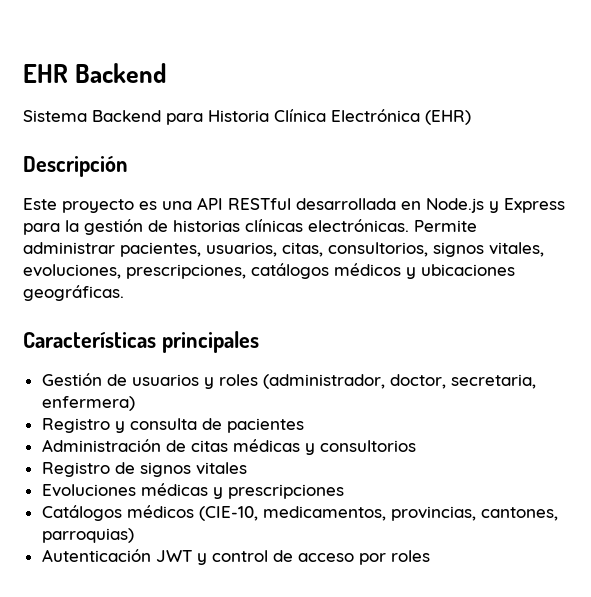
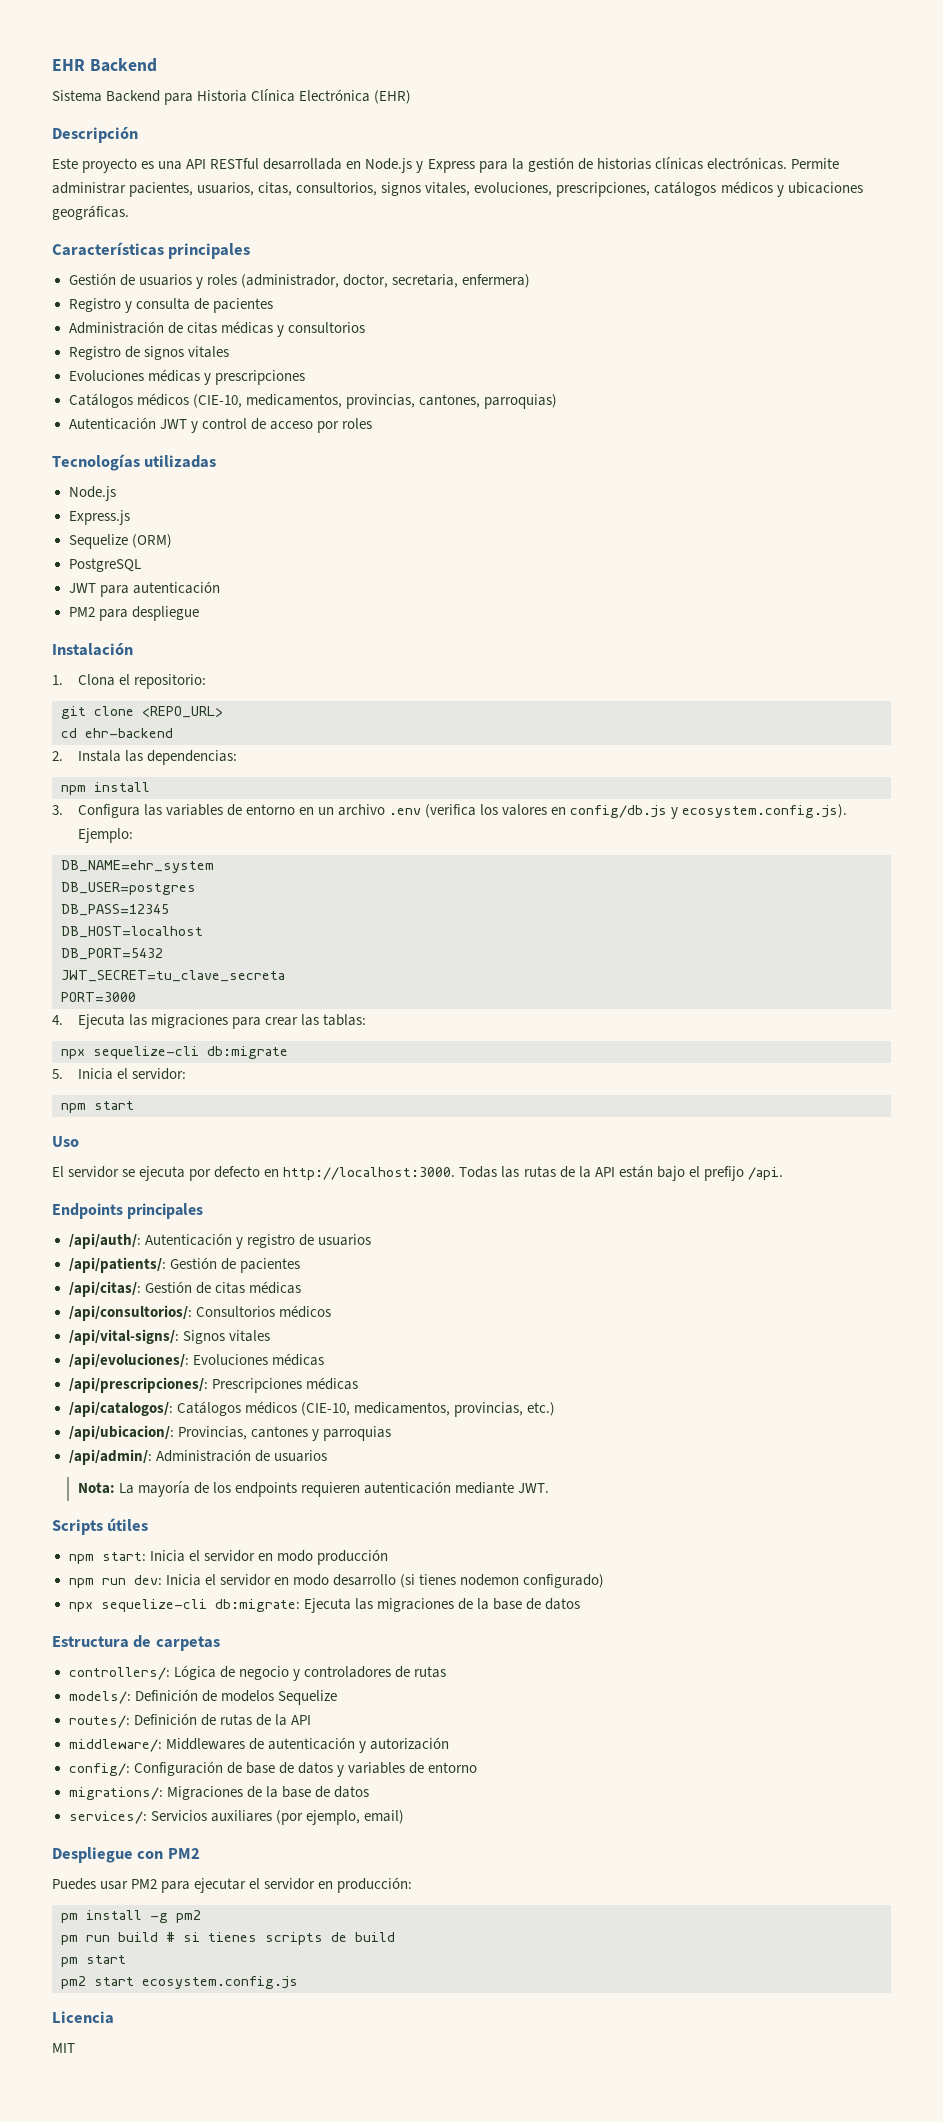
+ Tecnologías utilizadas
+ Node.js
+ Express.js
+ Sequelize (ORM)
+ PostgreSQL
+ JWT para autenticación
+ PM2 para despliegue
+ Instalación
+ 1. Clona el repositorio:
+ git clone <REPO_URL>
+ cd ehr-backend
+ 2. Instala las dependencias:
+ npm install
+ 3. Configura las variables de entorno en un archivo .env (verifica los valores en config/db.js y ecosystem.config.js). Ejemplo:
+ DB_NAME=ehr_system
+ DB_USER=postgres
+ DB_PASS=12345
+ DB_HOST=localhost
+ DB_PORT=5432
+ JWT_SECRET=tu_clave_secreta
+ PORT=3000
+ 4. Ejecuta las migraciones para crear las tablas:
+ npx sequelize-cli db:migrate
+ 5. Inicia el servidor:
+ npm start
+ Uso
+ El servidor se ejecuta por defecto en http://localhost:3000. Todas las rutas de la API están bajo el prefijo /api.
+ Endpoints principales
+ /api/auth/: Autenticación y registro de usuarios
+ /api/patients/: Gestión de pacientes
+ /api/citas/: Gestión de citas médicas
+ /api/consultorios/: Consultorios médicos
+ /api/vital-signs/: Signos vitales
+ /api/evoluciones/: Evoluciones médicas
+ /api/prescripciones/: Prescripciones médicas
+ /api/catalogos/: Catálogos médicos (CIE-10, medicamentos, provincias, etc.)
+ /api/ubicacion/: Provincias, cantones y parroquias
+ /api/admin/: Administración de usuarios
+ Nota: La mayoría de los endpoints requieren autenticación mediante JWT.
+ Scripts útiles
+ npm start: Inicia el servidor en modo producción
+ npm run dev: Inicia el servidor en modo desarrollo (si tienes nodemon configurado)
+ npx sequelize-cli db:migrate: Ejecuta las migraciones de la base de datos
+ Estructura de carpetas
+ controllers/: Lógica de negocio y controladores de rutas
+ models/: Definición de modelos Sequelize
+ routes/: Definición de rutas de la API
+ middleware/: Middlewares de autenticación y autorización
+ config/: Configuración de base de datos y variables de entorno
+ migrations/: Migraciones de la base de datos
+ services/: Servicios auxiliares (por ejemplo, email)
+ Despliegue con PM2
+ Puedes usar PM2 para ejecutar el servidor en producción:
+ pm install -g pm2
+ pm run build # si tienes scripts de build
+ pm start
+ pm2 start ecosystem.config.js
+ Licencia
+ MIT

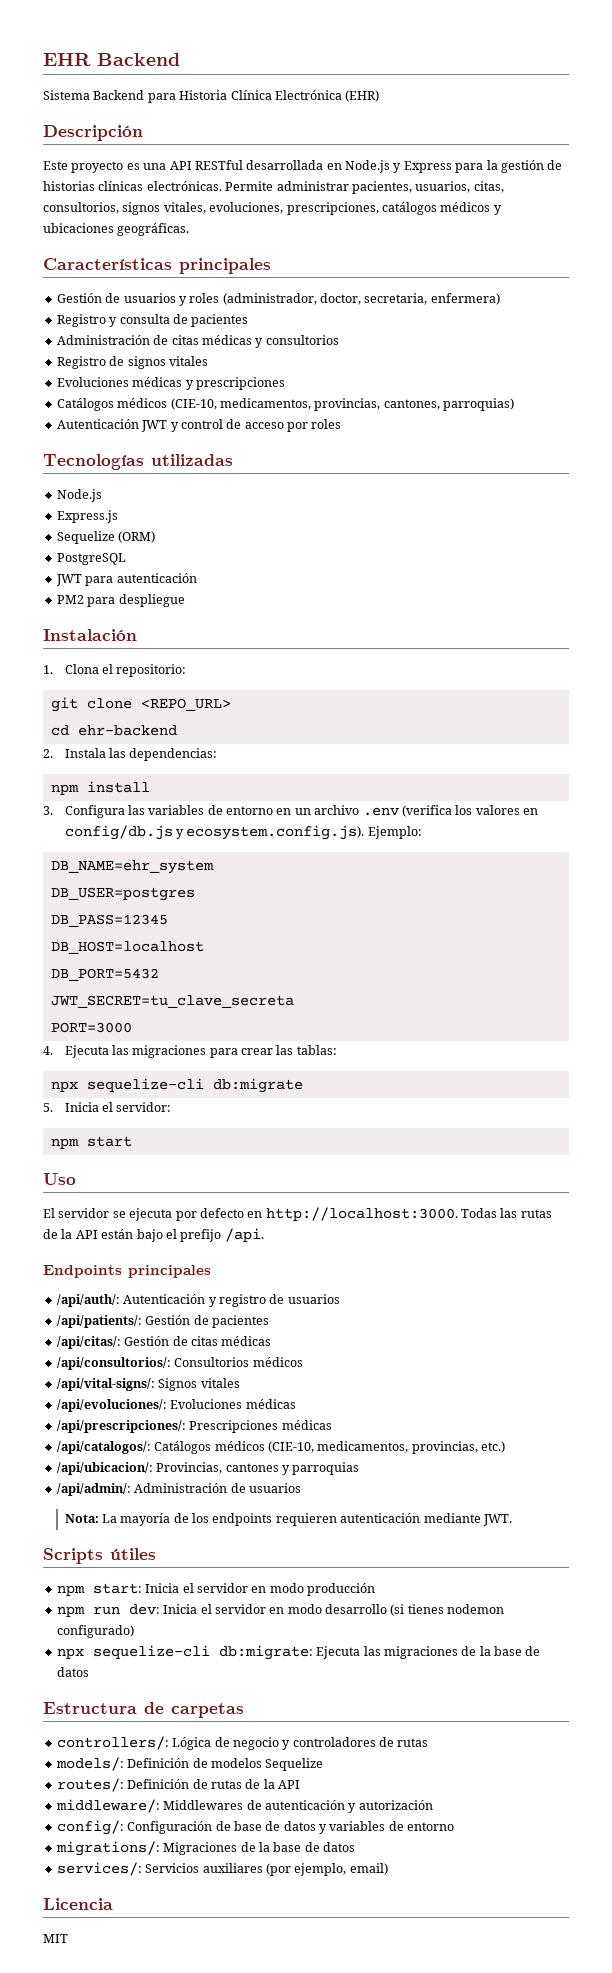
- Despliegue con PM2
- Puedes usar PM2 para ejecutar el servidor en producción:
- pm install -g pm2
- pm run build # si tienes scripts de build
- pm start
- pm2 start ecosystem.config.js

